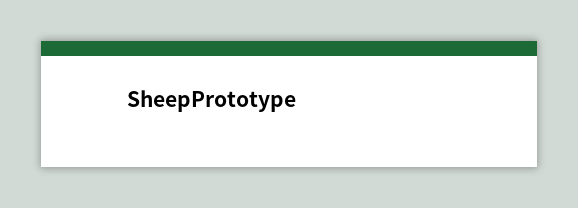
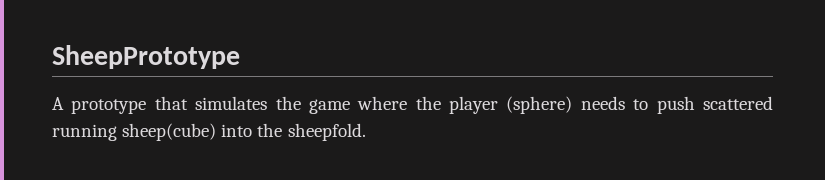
+ A prototype that simulates the game where the player (sphere) needs to push scattered running sheep(cube) into the sheepfold.

